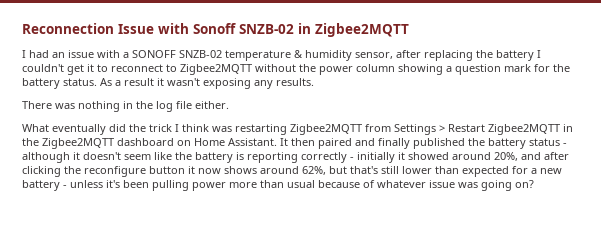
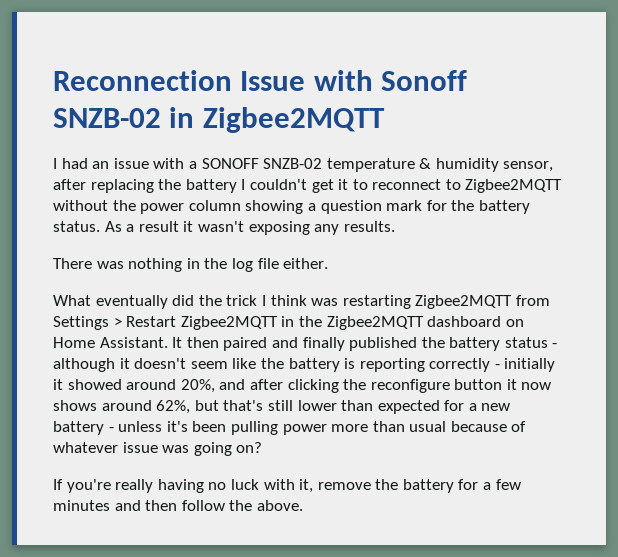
+ If you're really having no luck with it, remove the battery for a few minutes and then follow the above.

